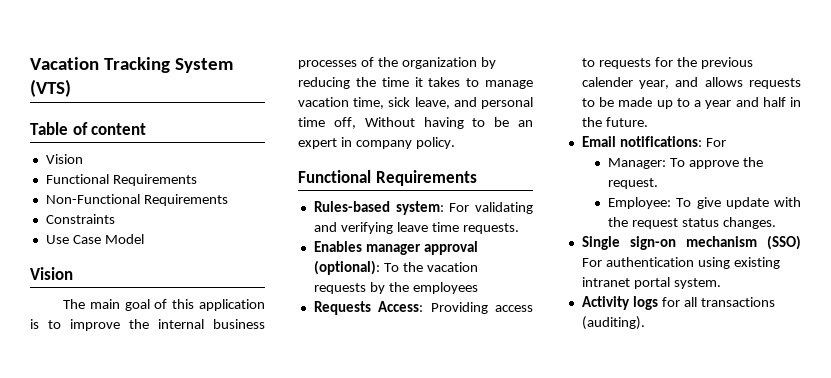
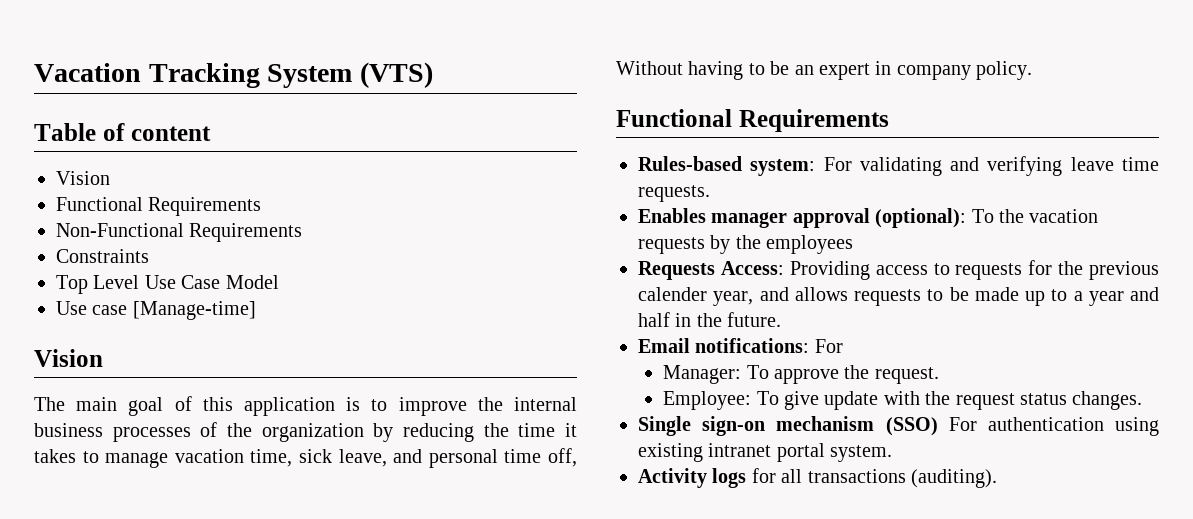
- Use Case Model
+ Top Level Use Case Model
+ Use case [Manage-time]

